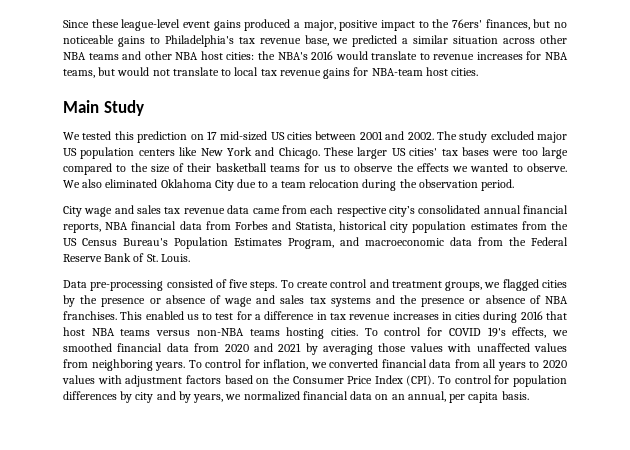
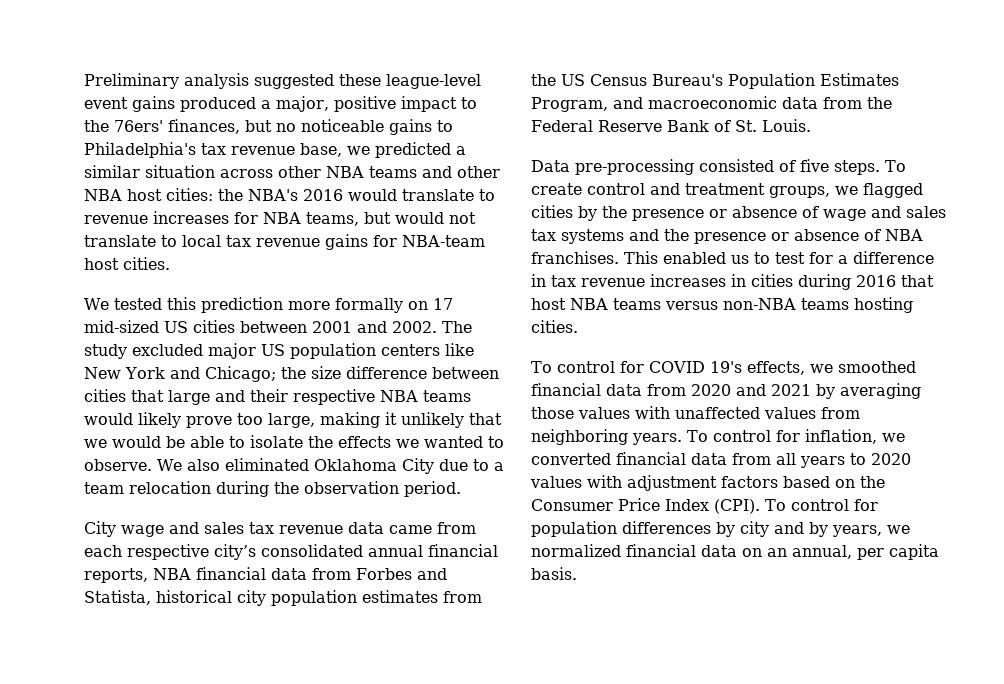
- Since these league-level event gains produced a major, positive impact to the 76ers' finances, but no noticeable gains to Philadelphia's tax revenue base, we predicted a similar situation across other NBA teams and other NBA host cities: the NBA's 2016 would translate to revenue increases for NBA teams, but would not translate to local tax revenue gains for NBA-team host cities.
+ Preliminary analysis suggested these league-level event gains produced a major, positive impact to the 76ers' finances, but no noticeable gains to Philadelphia's tax revenue base, we predicted a similar situation across other NBA teams and other NBA host cities: the NBA's 2016 would translate to revenue increases for NBA teams, but would not translate to local tax revenue gains for NBA-team host cities.
- Main Study
- We tested this prediction on 17 mid-sized US cities between 2001 and 2002.
+ We tested this prediction more formally on 17 mid-sized US cities between 2001 and 2002.
- The study excluded major US population centers like New York and Chicago. These larger US cities' tax bases were too large compared to the size of their basketball teams for us to observe the effects we wanted to observe.
+ The study excluded major US population centers like New York and Chicago; the size difference between cities that large and their respective NBA teams would likely prove too large, making it unlikely that we would be able to isolate the effects we wanted to observe.
- This enabled us to test for a difference in tax revenue increases in cities during 2016 that host NBA teams versus non-NBA teams hosting cities. To control for COVID 19's effects, we smoothed financial data from 2020 and 2021 by averaging those values with unaffected values from neighboring years.
+ This enabled us to test for a difference in tax revenue increases in cities during 2016 that host NBA teams versus non-NBA teams hosting cities.
+ To control for COVID 19's effects, we smoothed financial data from 2020 and 2021 by averaging those values with unaffected values from neighboring years.

